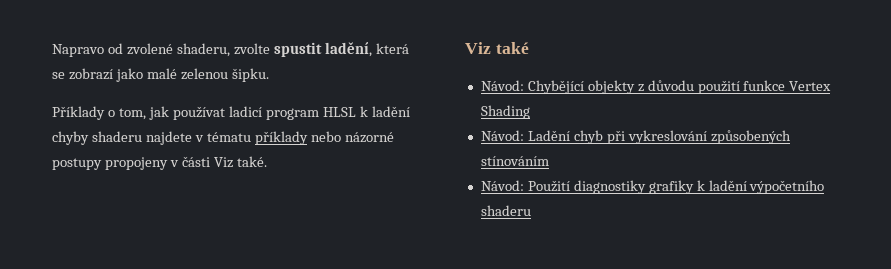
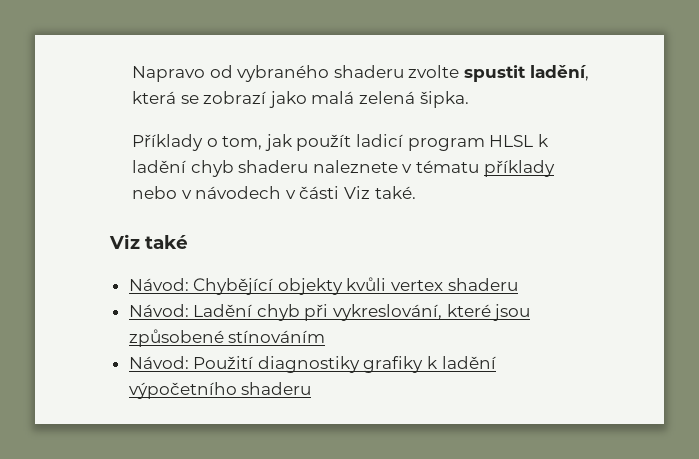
- Napravo od zvolené shaderu, zvolte spustit ladění, která se zobrazí jako malé zelenou šipku.
+ Napravo od vybraného shaderu zvolte spustit ladění, která se zobrazí jako malá zelená šipka.
- Příklady o tom, jak používat ladicí program HLSL k ladění chyby shaderu najdete v tématu příklady nebo názorné postupy propojeny v části Viz také.
+ Příklady o tom, jak použít ladicí program HLSL k ladění chyb shaderu naleznete v tématu příklady nebo v návodech v části Viz také.
- Návod: Chybějící objekty z důvodu použití funkce Vertex Shading
+ Návod: Chybějící objekty kvůli vertex shaderu
- Návod: Ladění chyb při vykreslování způsobených stínováním
+ Návod: Ladění chyb při vykreslování, které jsou způsobené stínováním

